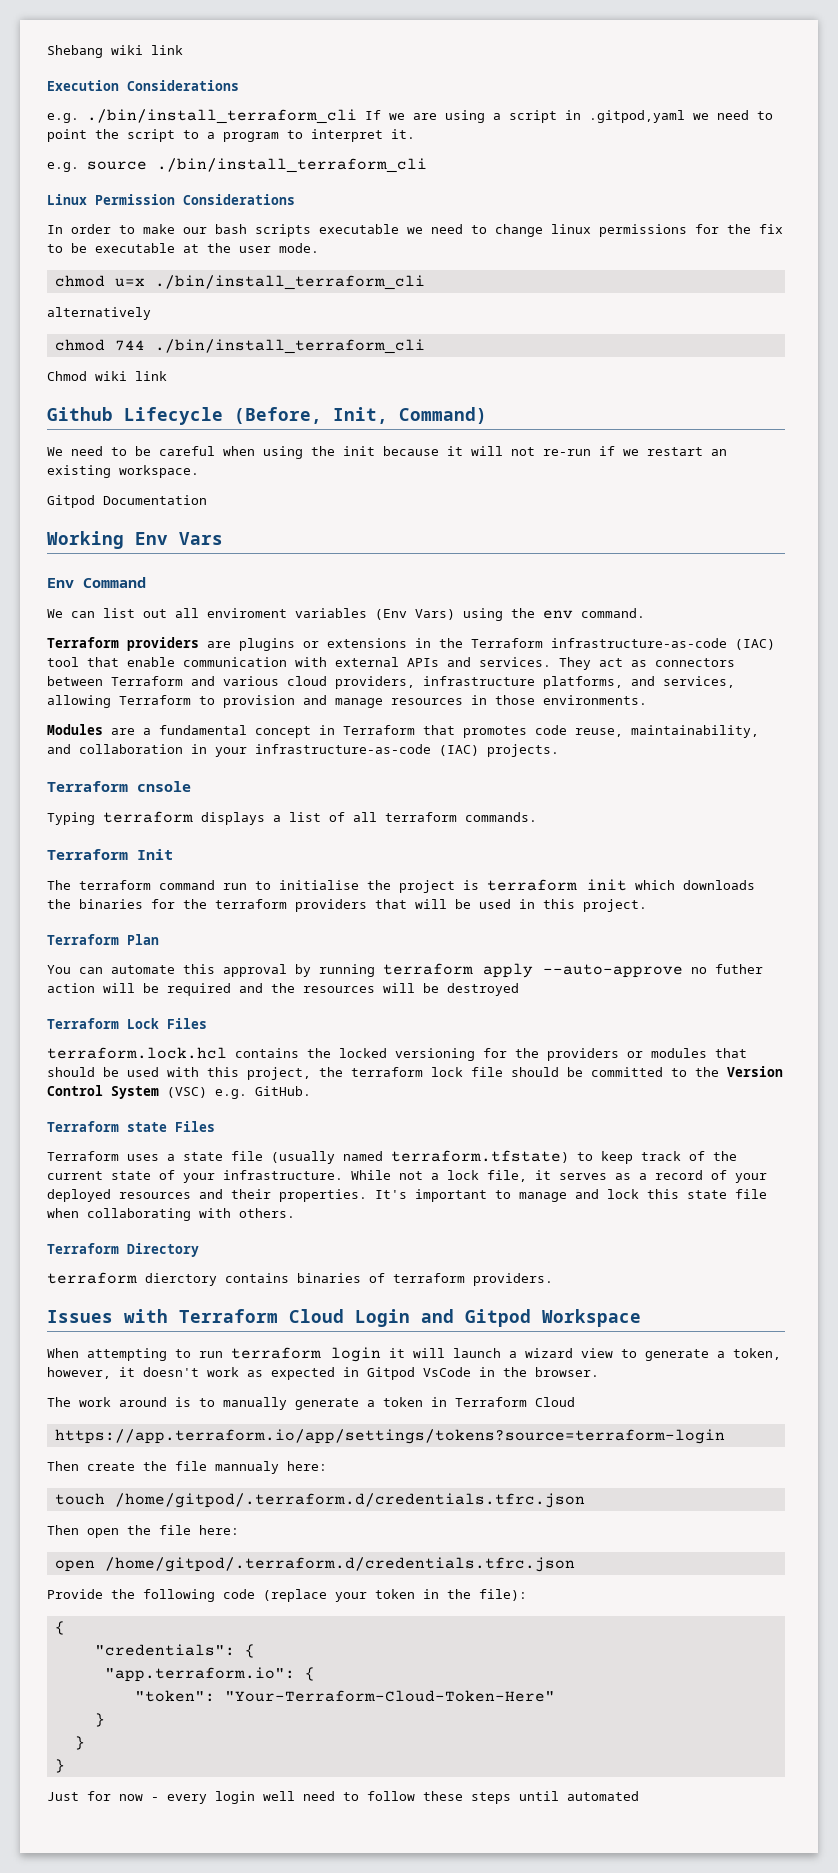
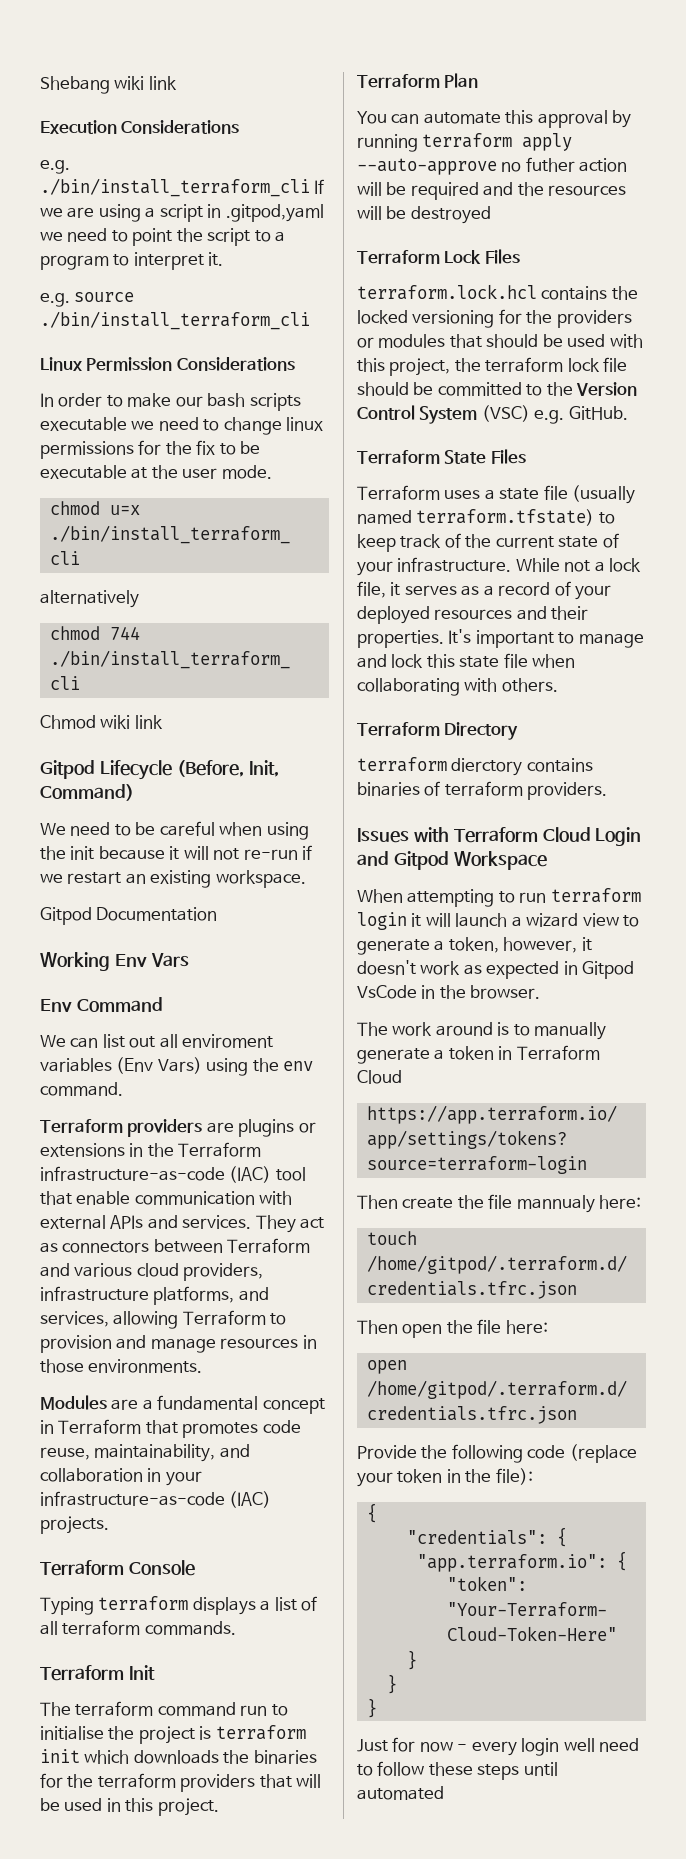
- Github Lifecycle (Before, Init, Command)
+ Gitpod Lifecycle (Before, Init, Command)
- Terraform cnsole
+ Terraform Console
- Terraform state Files
+ Terraform State Files

